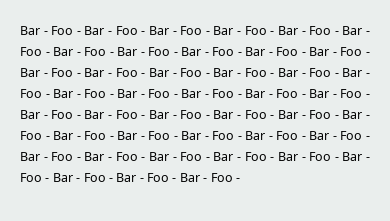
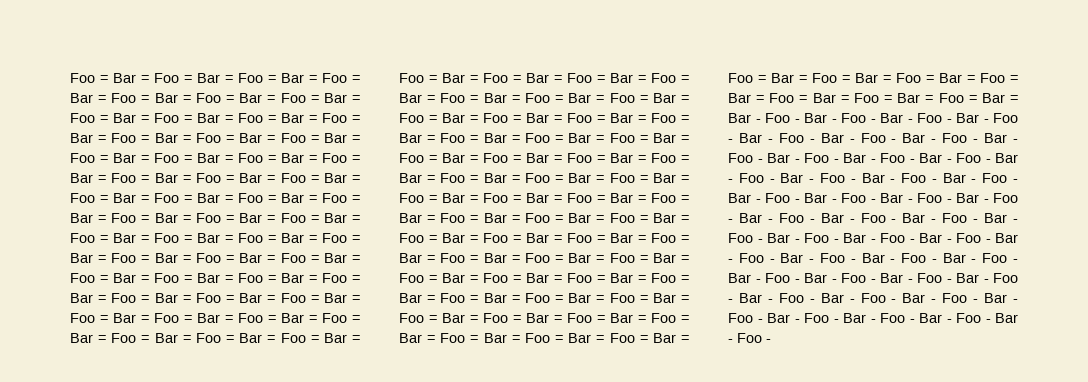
- Bar - Foo - Bar - Foo - Bar - Foo - Bar - Foo - Bar - Foo - Bar - Foo - Bar - Foo - Bar - Foo - Bar - Foo - Bar - Foo - Bar - Foo - Bar - Foo - Bar - Foo - Bar - Foo - Bar - Foo - Bar - Foo - Bar - Foo - Bar - Foo - Bar - Foo - Bar - Foo - Bar - Foo - Bar - Foo - Bar - Foo - Bar - Foo - Bar - Foo - Bar - Foo - Bar - Foo - Bar - Foo - Bar - Foo - Bar - Foo - Bar - Foo - Bar - Foo - Bar - Foo - Bar - Foo - Bar - Foo - Bar - Foo - Bar - Foo - Bar - Foo - Bar - Foo - Bar - Foo - Bar - Foo - Bar - Foo -
+ Foo = Bar = Foo = Bar = Foo = Bar = Foo = Bar = Foo = Bar = Foo = Bar = Foo = Bar = Foo = Bar = Foo = Bar = Foo = Bar = Foo = Bar = Foo = Bar = Foo = Bar = Foo = Bar = Foo = Bar = Foo = Bar = Foo = Bar = Foo = Bar = Foo = Bar = Foo = Bar = Foo = Bar = Foo = Bar = Foo = Bar = Foo = Bar = Foo = Bar = Foo = Bar = Foo = Bar = Foo = Bar = Foo = Bar = Foo = Bar = Foo = Bar = Foo = Bar = Foo = Bar = Foo = Bar = Foo = Bar = Foo = Bar = Foo = Bar = Foo = Bar = Foo = Bar = Foo = Bar = Foo = Bar = Foo = Bar = Foo = Bar = Foo = Bar = Foo = Bar = Foo = Bar = Foo = Bar = Foo = Bar = Foo = Bar = Foo = Bar = Foo = Bar = Foo = Bar = Foo = Bar = Foo = Bar = Foo = Bar = Foo = Bar = Foo = Bar = Foo = Bar = Foo = Bar = Foo = Bar = Foo = Bar = Foo = Bar = Foo = Bar = Foo = Bar = Foo = Bar = Foo = Bar = Foo = Bar = Foo = Bar = Foo = Bar = Foo = Bar = Foo = Bar = Foo = Bar = Foo = Bar = Foo = Bar = Foo = Bar = Foo = Bar = Foo = Bar = Foo = Bar = Foo = Bar = Foo = Bar = Foo = Bar = Foo = Bar = Foo = Bar = Foo = Bar = Foo = Bar = Foo = Bar = Foo = Bar = Foo = Bar = Foo = Bar = Foo = Bar = Foo = Bar = Foo = Bar = Foo = Bar = Foo = Bar = Foo = Bar = Foo = Bar = Foo = Bar = Foo = Bar = Foo = Bar = Foo = Bar = Foo = Bar = Foo = Bar = Foo = Bar = Foo = Bar = Foo = Bar = Bar - Foo - Bar - Foo - Bar - Foo - Bar - Foo - Bar - Foo - Bar - Foo - Bar - Foo - Bar - Foo - Bar - Foo - Bar - Foo - Bar - Foo - Bar - Foo - Bar - Foo - Bar - Foo - Bar - Foo - Bar - Foo - Bar - Foo - Bar - Foo - Bar - Foo - Bar - Foo - Bar - Foo - Bar - Foo - Bar - Foo - Bar - Foo - Bar - Foo - Bar - Foo - Bar - Foo - Bar - Foo - Bar - Foo - Bar - Foo - Bar - Foo - Bar - Foo - Bar - Foo - Bar - Foo - Bar - Foo - Bar - Foo - Bar - Foo - Bar - Foo - Bar - Foo - Bar - Foo - Bar - Foo - Bar - Foo -

